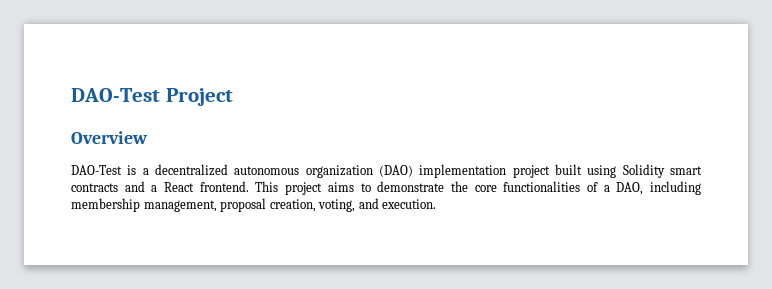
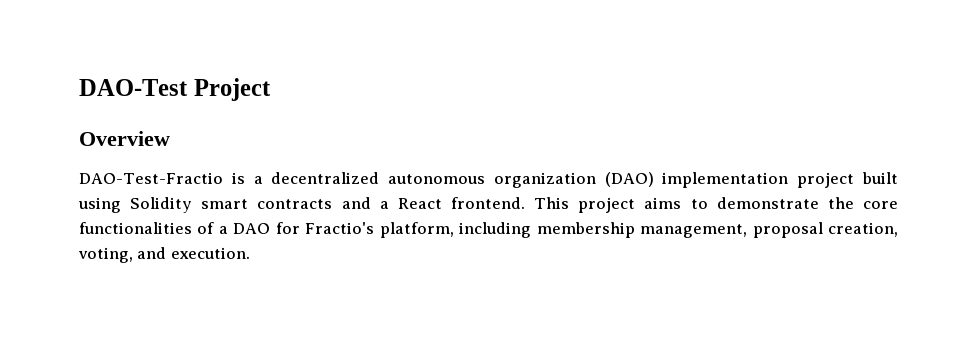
- DAO-Test is a decentralized autonomous organization (DAO) implementation project built using Solidity smart contracts and a React frontend.
+ DAO-Test-Fractio is a decentralized autonomous organization (DAO) implementation project built using Solidity smart contracts and a React frontend.
- This project aims to demonstrate the core functionalities of a DAO, including membership management, proposal creation, voting, and execution.
+ This project aims to demonstrate the core functionalities of a DAO for Fractio's platform, including membership management, proposal creation, voting, and execution.

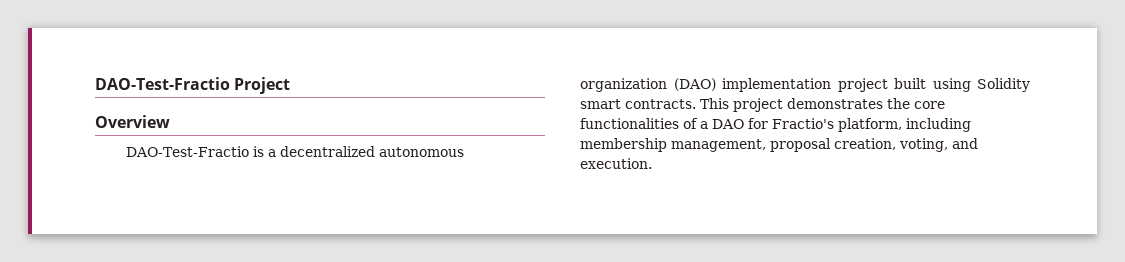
- DAO-Test Project
+ DAO-Test-Fractio Project
- DAO-Test-Fractio is a decentralized autonomous organization (DAO) implementation project built using Solidity smart contracts and a React frontend. This project aims to demonstrate the core functionalities of a DAO for Fractio's platform, including membership management, proposal creation, voting, and execution.
+ DAO-Test-Fractio is a decentralized autonomous organization (DAO) implementation project built using Solidity smart contracts. This project demonstrates the core functionalities of a DAO for Fractio's platform, including membership management, proposal creation, voting, and execution.

